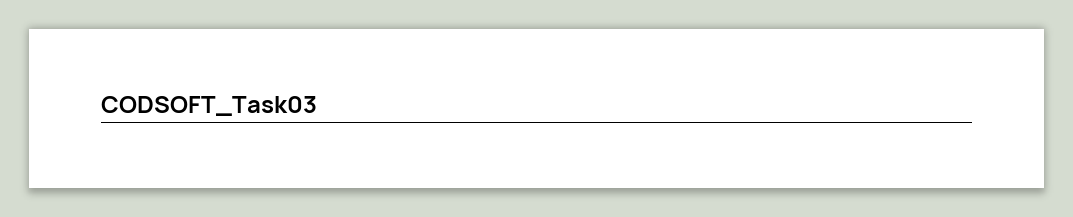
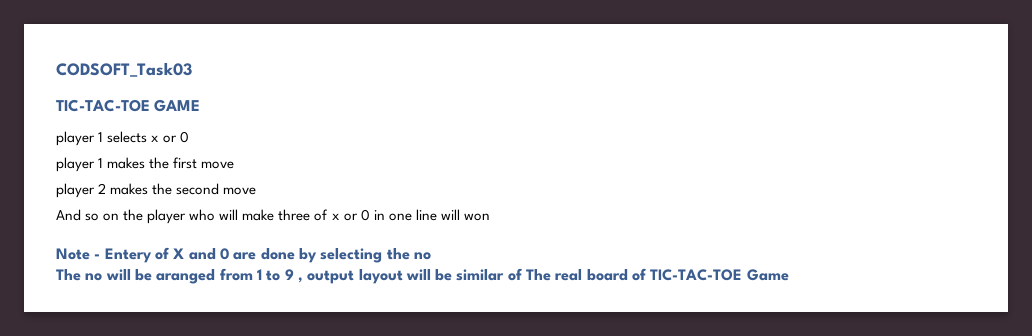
+ TIC-TAC-TOE GAME
+ player 1 selects x or 0
+ player 1 makes the first move
+ player 2 makes the second move
+ And so on the player who will make three of x or 0 in one line will won
+ Note - Entery of X and 0 are done by selecting the no
+ The no will be aranged from 1 to 9 , output layout will be similar of The real board of TIC-TAC-TOE Game

